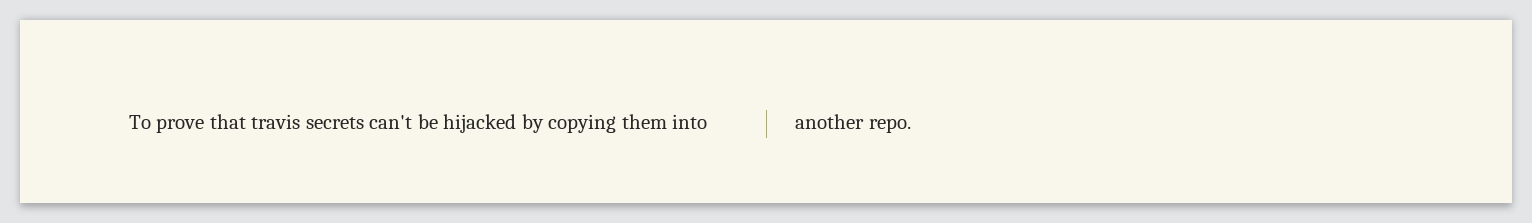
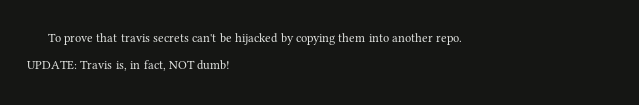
+ UPDATE: Travis is, in fact, NOT dumb!

